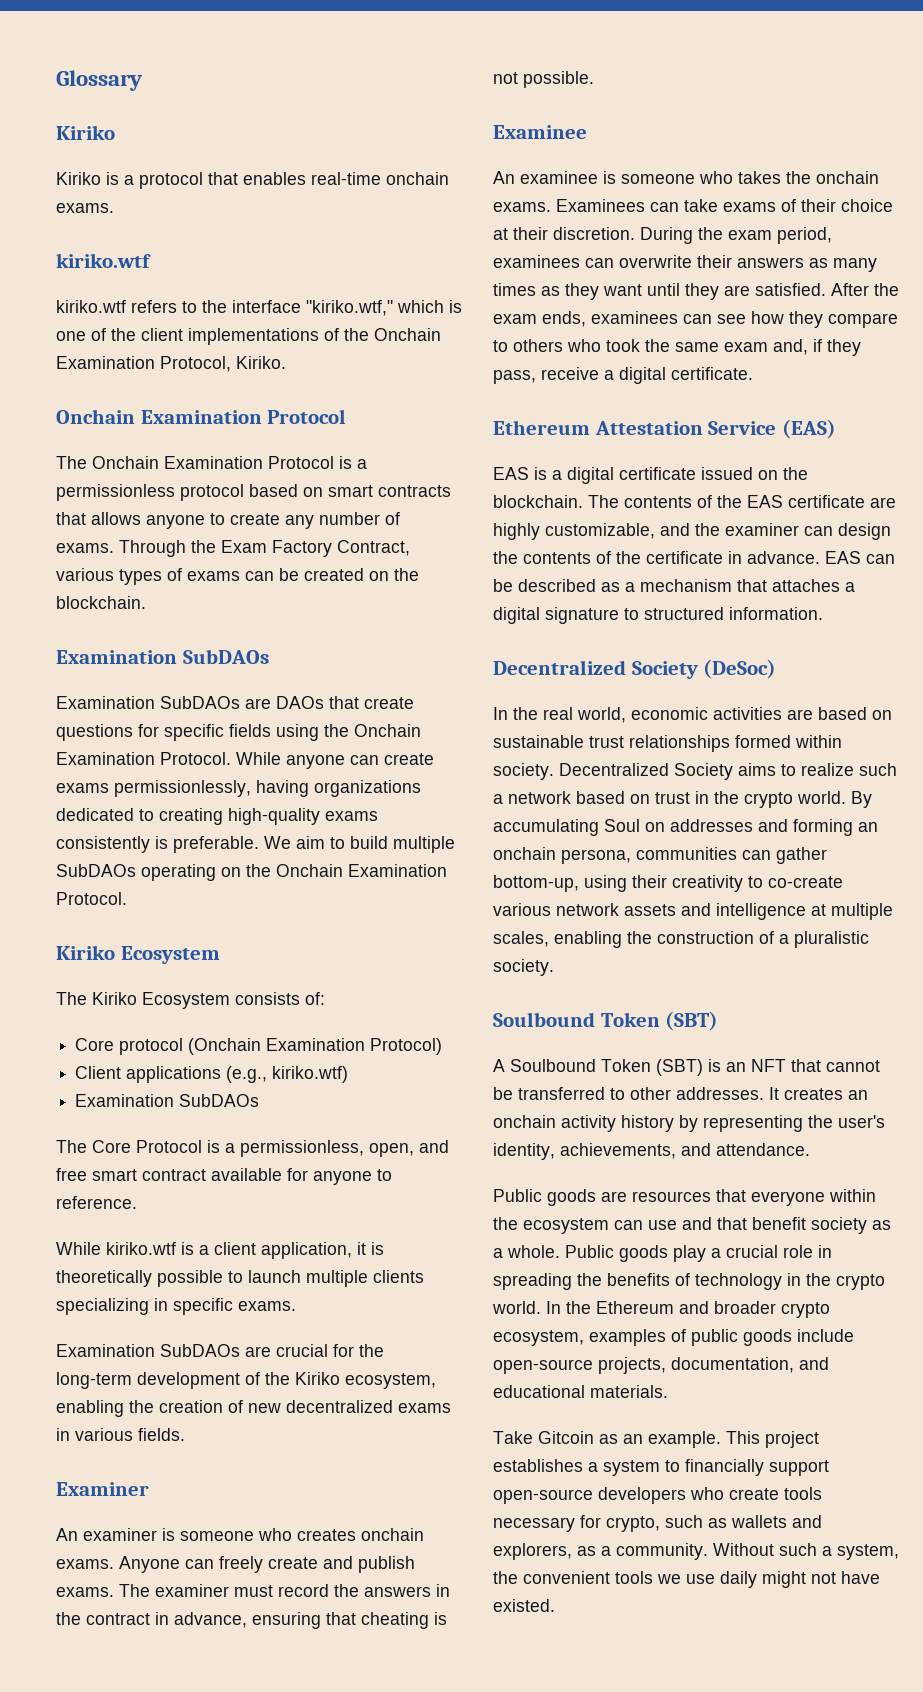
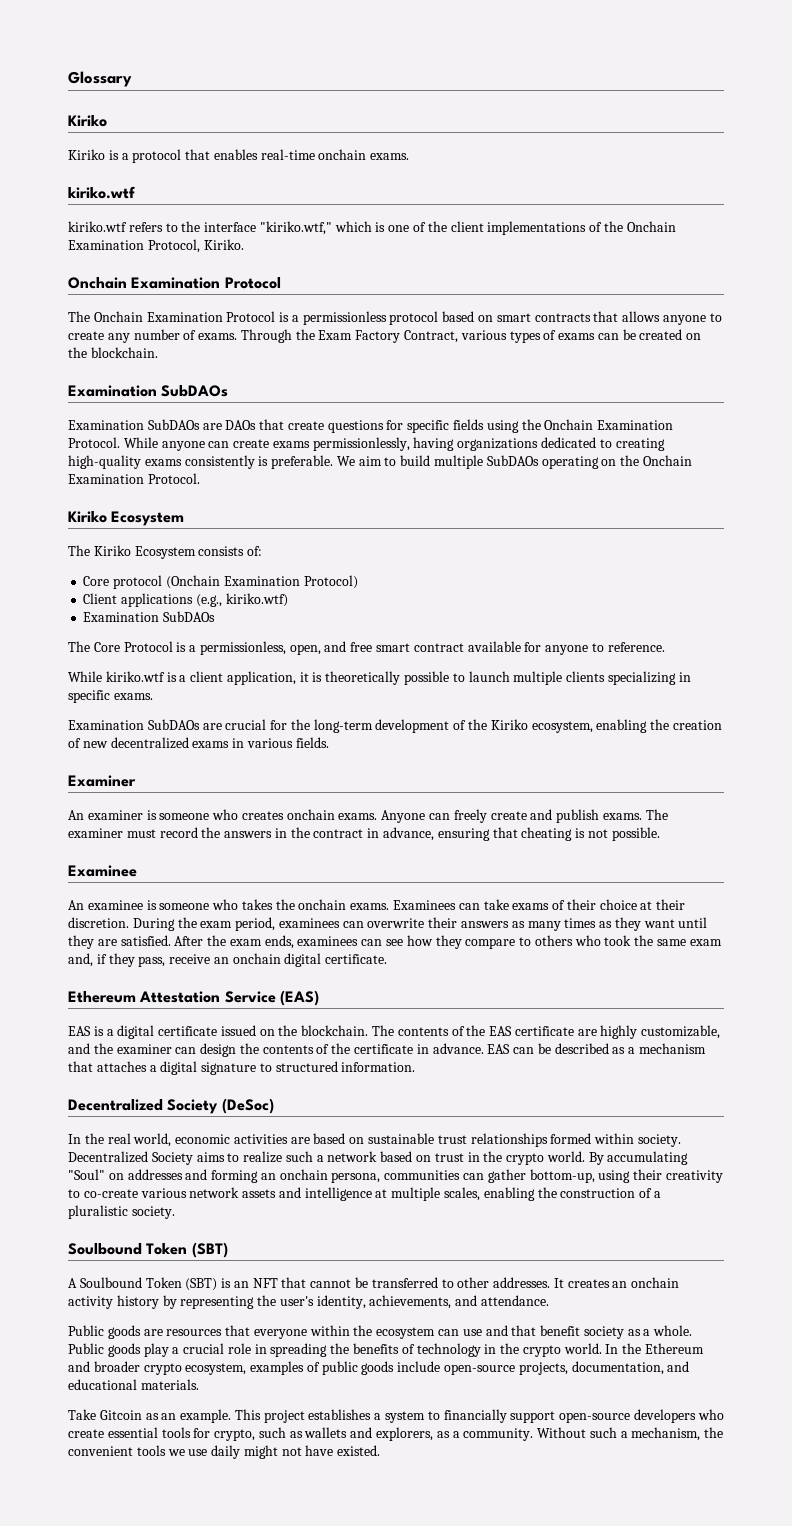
- After the exam ends, examinees can see how they compare to others who took the same exam and, if they pass, receive a digital certificate.
+ After the exam ends, examinees can see how they compare to others who took the same exam and, if they pass, receive an onchain digital certificate.
- By accumulating Soul on addresses and forming an onchain persona, communities can gather bottom-up, using their creativity to co-create various network assets and intelligence at multiple scales, enabling the construction of a pluralistic society.
+ By accumulating "Soul" on addresses and forming an onchain persona, communities can gather bottom-up, using their creativity to co-create various network assets and intelligence at multiple scales, enabling the construction of a pluralistic society.
- This project establishes a system to financially support open-source developers who create tools necessary for crypto, such as wallets and explorers, as a community.
+ This project establishes a system to financially support open-source developers who create essential tools for crypto, such as wallets and explorers, as a community.
- Without such a system, the convenient tools we use daily might not have existed.
+ Without such a mechanism, the convenient tools we use daily might not have existed.

